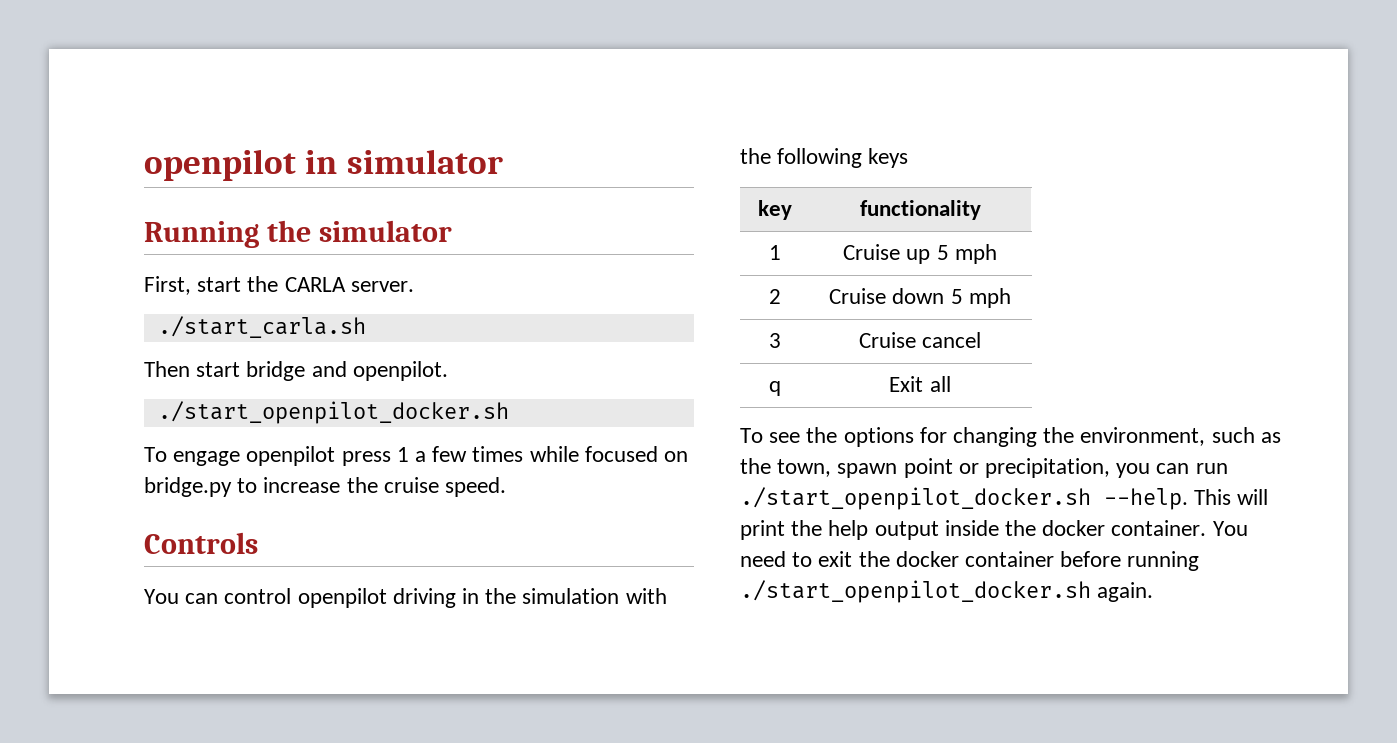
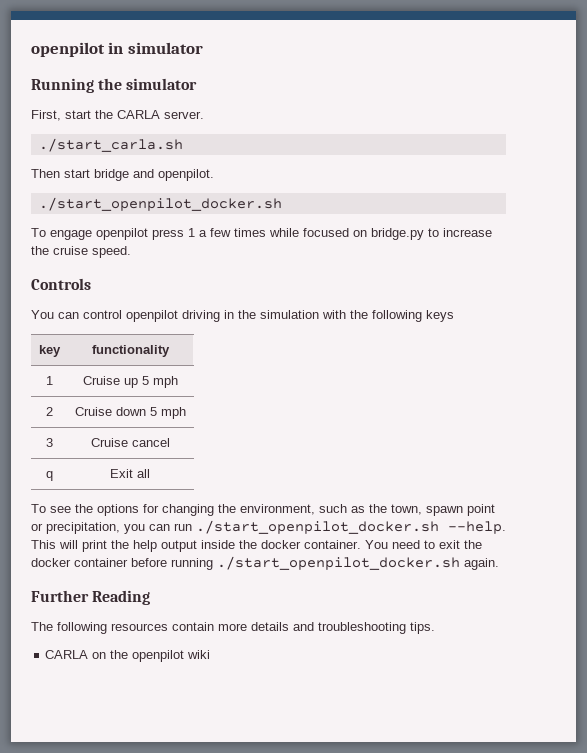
+ Further Reading
+ The following resources contain more details and troubleshooting tips.
+ CARLA on the openpilot wiki

